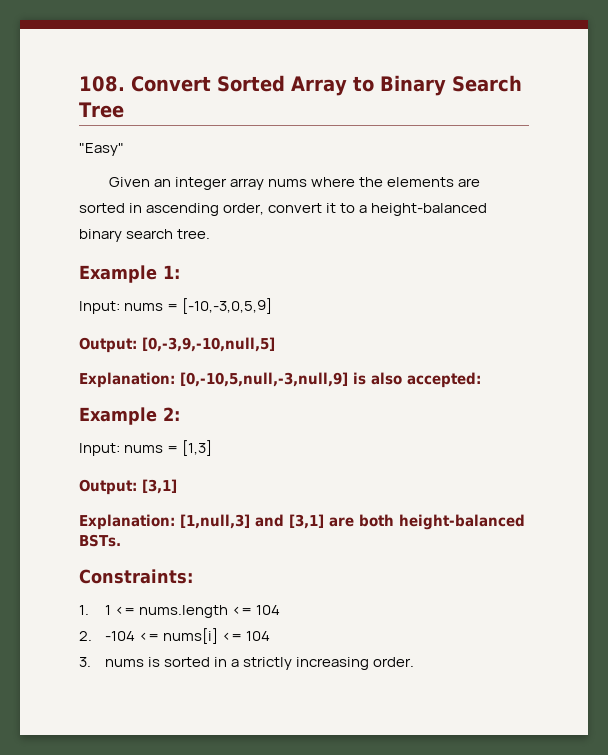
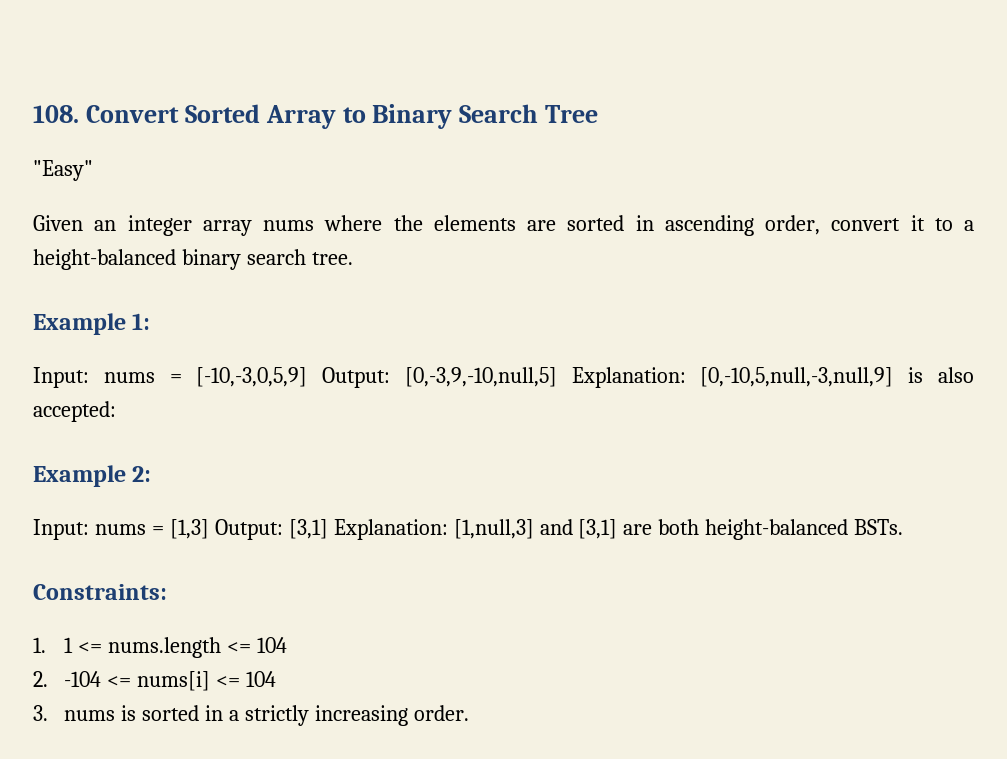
- Input: nums = [-10,-3,0,5,9]
- Output: [0,-3,9,-10,null,5]
- Explanation: [0,-10,5,null,-3,null,9] is also accepted:
+ Input: nums = [-10,-3,0,5,9] Output: [0,-3,9,-10,null,5] Explanation: [0,-10,5,null,-3,null,9] is also accepted:
- Input: nums = [1,3]
- Output: [3,1]
- Explanation: [1,null,3] and [3,1] are both height-balanced BSTs.
+ Input: nums = [1,3] Output: [3,1] Explanation: [1,null,3] and [3,1] are both height-balanced BSTs.

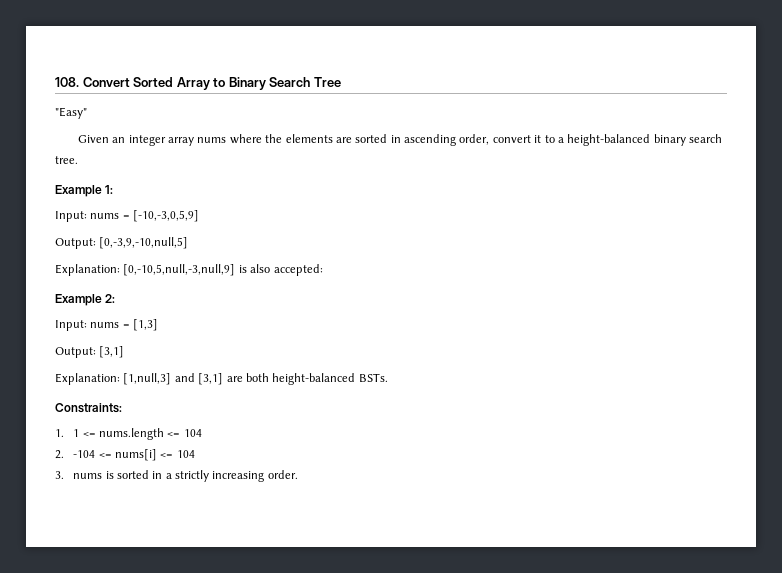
- Input: nums = [-10,-3,0,5,9] Output: [0,-3,9,-10,null,5] Explanation: [0,-10,5,null,-3,null,9] is also accepted:
+ Input: nums = [-10,-3,0,5,9]
+ Output: [0,-3,9,-10,null,5]
+ Explanation: [0,-10,5,null,-3,null,9] is also accepted:
- Input: nums = [1,3] Output: [3,1] Explanation: [1,null,3] and [3,1] are both height-balanced BSTs.
+ Input: nums = [1,3]
+ Output: [3,1]
+ Explanation: [1,null,3] and [3,1] are both height-balanced BSTs.

